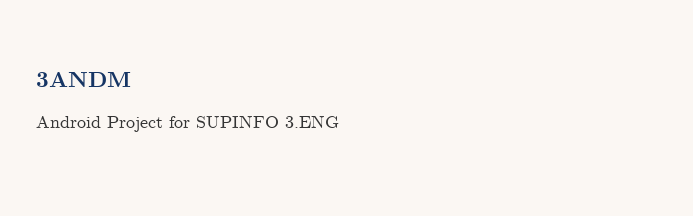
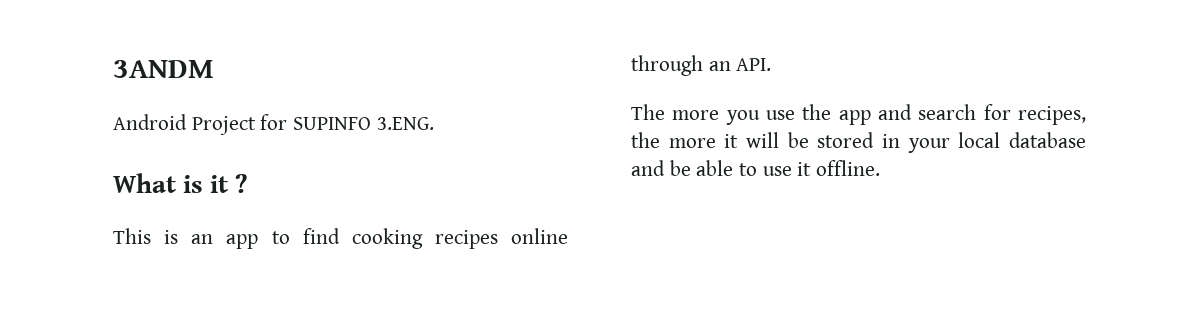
- Android Project for SUPINFO 3.ENG
+ Android Project for SUPINFO 3.ENG.
+ What is it ?
+ This is an app to find cooking recipes online through an API.
+ The more you use the app and search for recipes, the more it will be stored in your local database and be able to use it offline.

